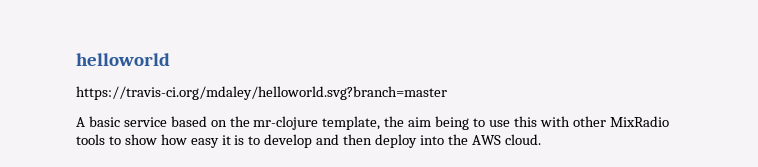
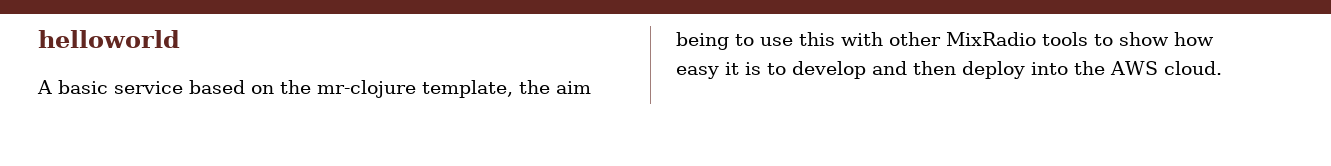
- https://travis-ci.org/mdaley/helloworld.svg?branch=master

